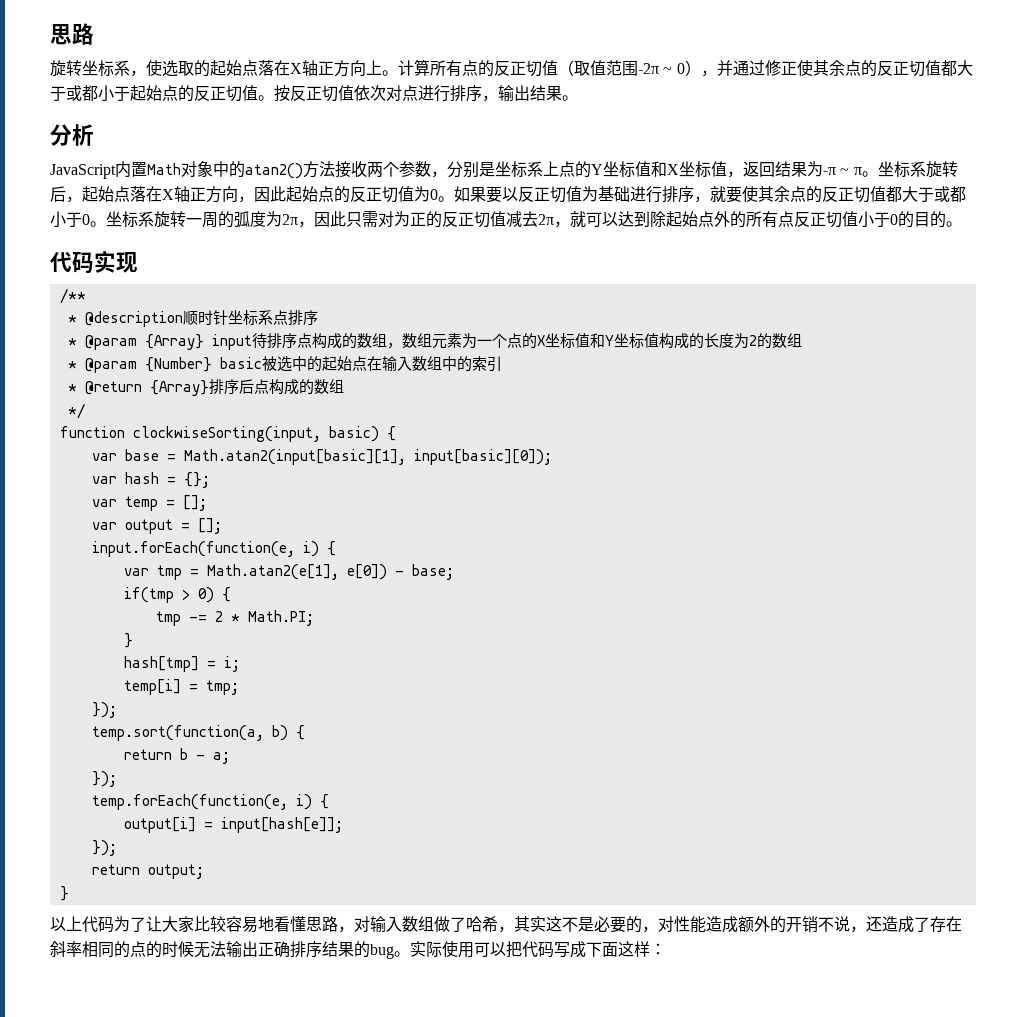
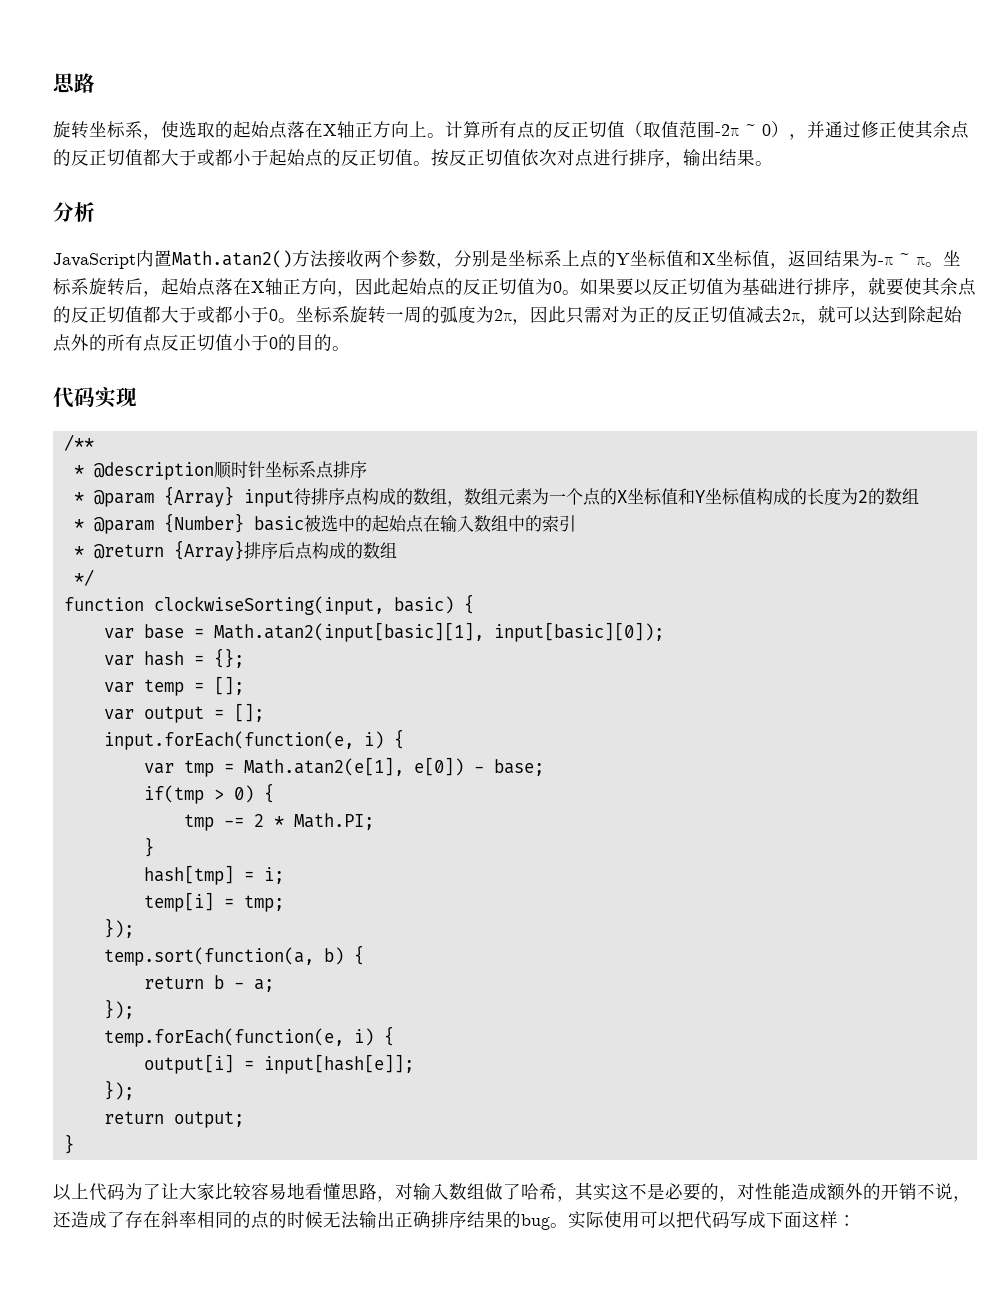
- JavaScript内置Math对象中的atan2()方法接收两个参数，分别是坐标系上点的Y坐标值和X坐标值，返回结果为-π ~ π。
+ JavaScript内置Math.atan2()方法接收两个参数，分别是坐标系上点的Y坐标值和X坐标值，返回结果为-π ~ π。

